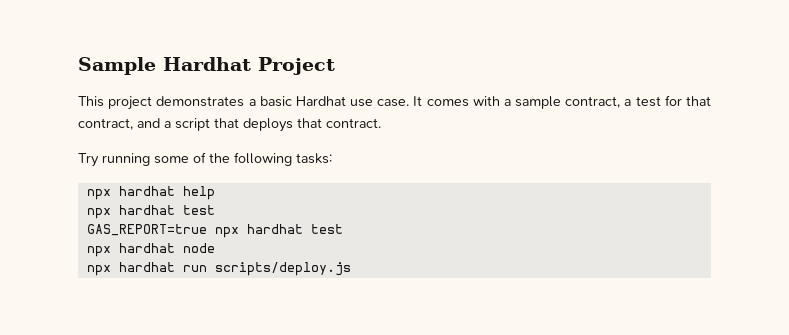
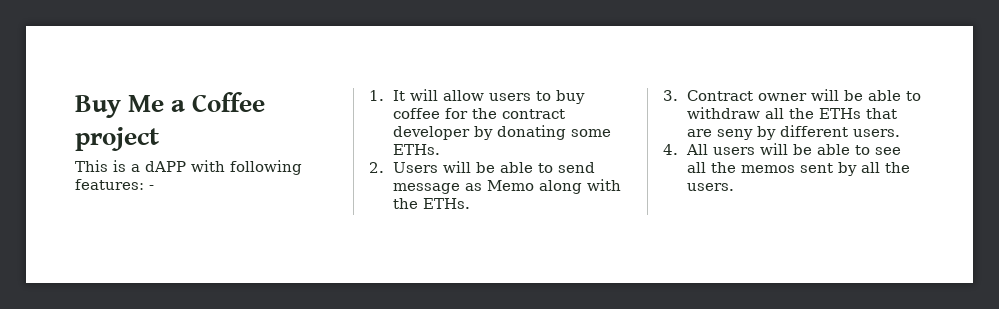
- Sample Hardhat Project
- This project demonstrates a basic Hardhat use case. It comes with a sample contract, a test for that contract, and a script that deploys that contract.
- Try running some of the following tasks:
- npx hardhat help
- npx hardhat test
- GAS_REPORT=true npx hardhat test
- npx hardhat node
- npx hardhat run scripts/deploy.js
+ Buy Me a Coffee project
+ This is a dAPP with following features: -
+ 1. It will allow users to buy coffee for the contract developer by donating some ETHs.
+ 2. Users will be able to send message as Memo along with the ETHs.
+ 3. Contract owner will be able to withdraw all the ETHs that are seny by different users.
+ 4. All users will be able to see all the memos sent by all the users.

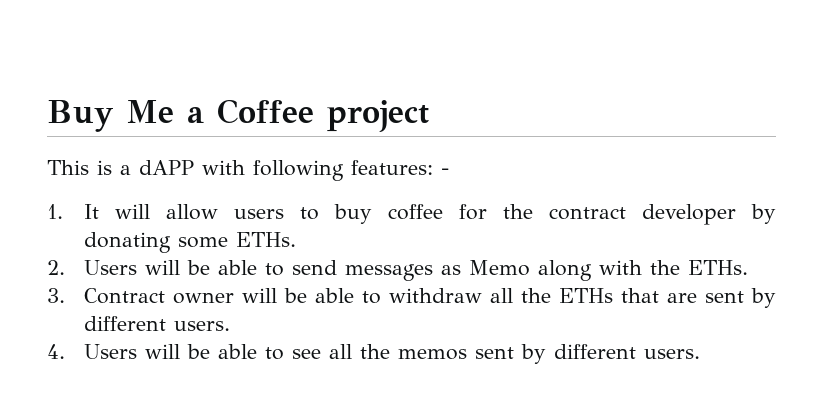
- 2. Users will be able to send message as Memo along with the ETHs.
+ 2. Users will be able to send messages as Memo along with the ETHs.
- 3. Contract owner will be able to withdraw all the ETHs that are seny by different users.
+ 3. Contract owner will be able to withdraw all the ETHs that are sent by different users.
- 4. All users will be able to see all the memos sent by all the users.
+ 4. Users will be able to see all the memos sent by different users.

